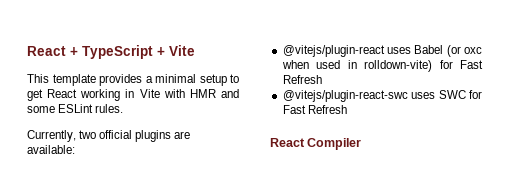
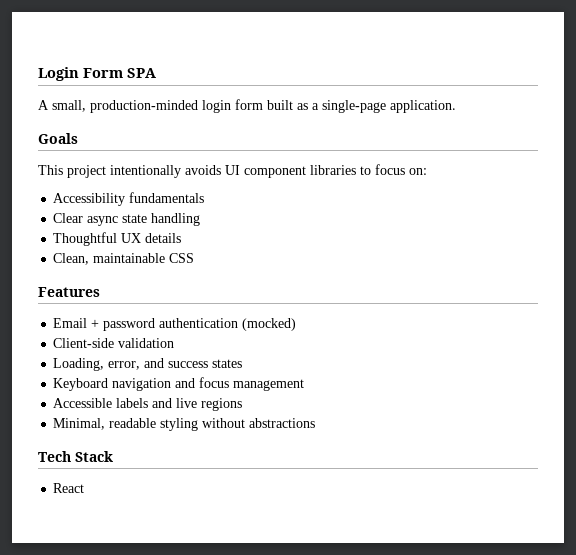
- React + TypeScript + Vite
- This template provides a minimal setup to get React working in Vite with HMR and some ESLint rules.
- Currently, two official plugins are available:
- @vitejs/plugin-react uses Babel (or oxc when used in rolldown-vite) for Fast Refresh
- @vitejs/plugin-react-swc uses SWC for Fast Refresh
- React Compiler
+ Login Form SPA
+ A small, production-minded login form built as a single-page application.
+ Goals
+ This project intentionally avoids UI component libraries to focus on:
+ Accessibility fundamentals
+ Clear async state handling
+ Thoughtful UX details
+ Clean, maintainable CSS
+ Features
+ Email + password authentication (mocked)
+ Client-side validation
+ Loading, error, and success states
+ Keyboard navigation and focus management
+ Accessible labels and live regions
+ Minimal, readable styling without abstractions
+ Tech Stack
+ React

